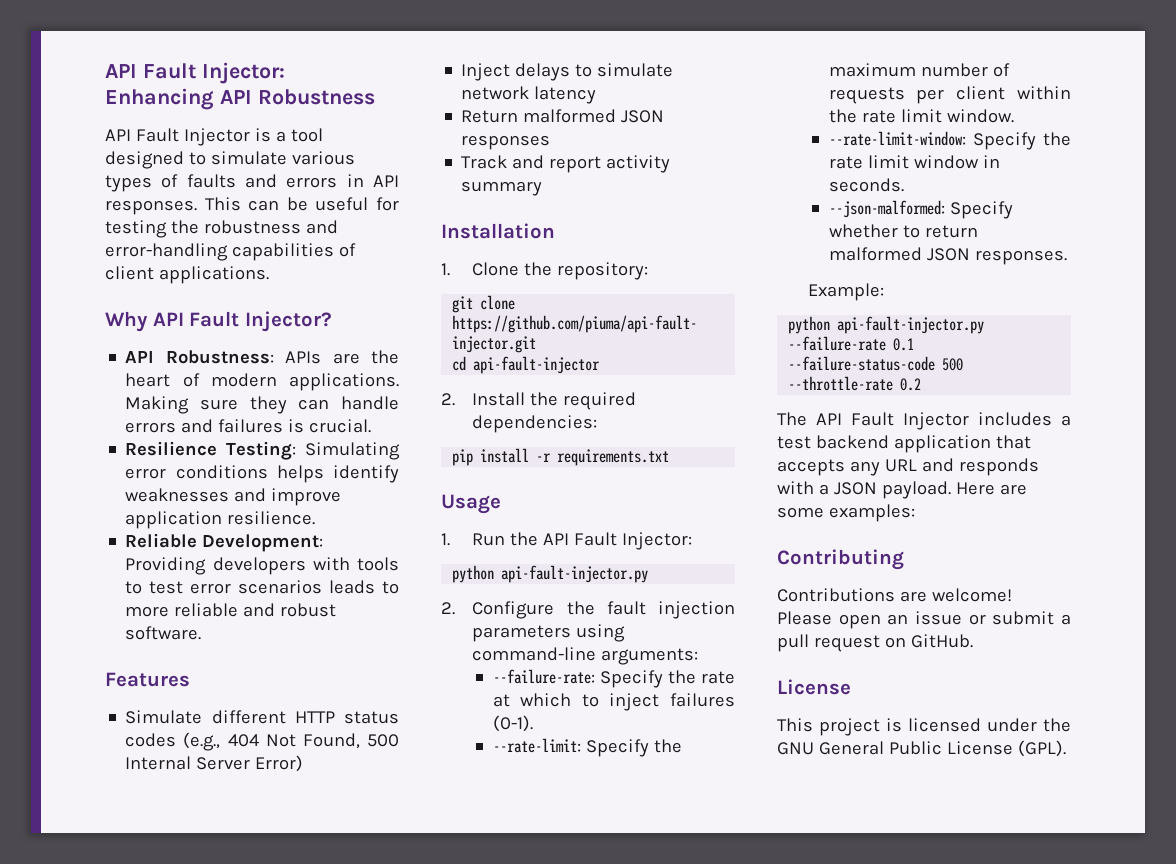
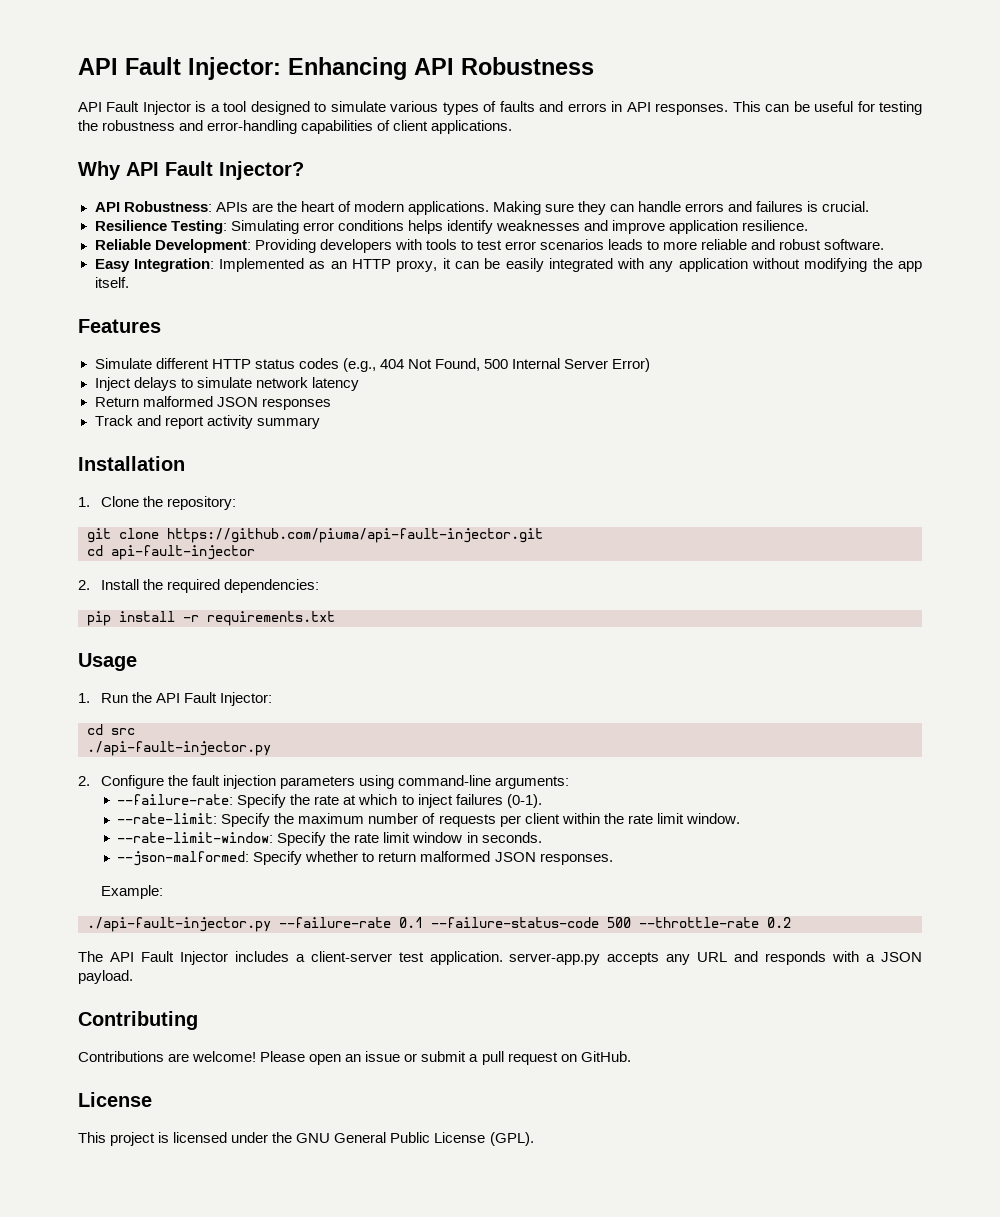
+ Easy Integration: Implemented as an HTTP proxy, it can be easily integrated with any application without modifying the app itself.
  1. Run the API Fault Injector:
- python api-fault-injector.py
+ cd src
+ ./api-fault-injector.py
- python api-fault-injector.py --failure-rate 0.1 --failure-status-code 500 --throttle-rate 0.2
+ ./api-fault-injector.py --failure-rate 0.1 --failure-status-code 500 --throttle-rate 0.2
- The API Fault Injector includes a test backend application that accepts any URL and responds with a JSON payload. Here are some examples:
+ The API Fault Injector includes a client-server test application. server-app.py accepts any URL and responds with a JSON payload.

